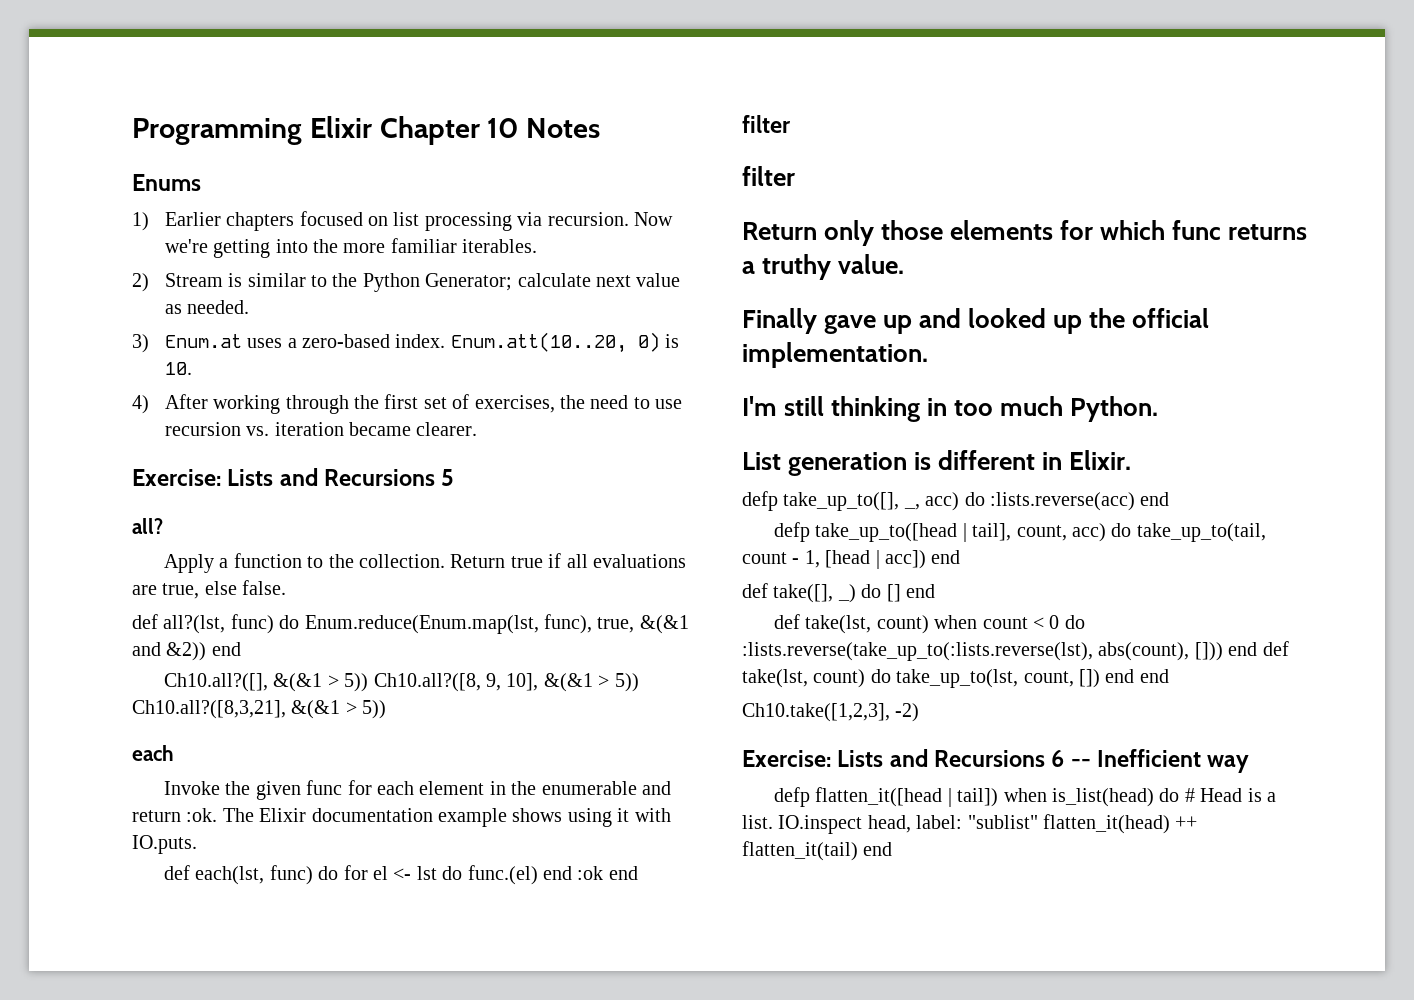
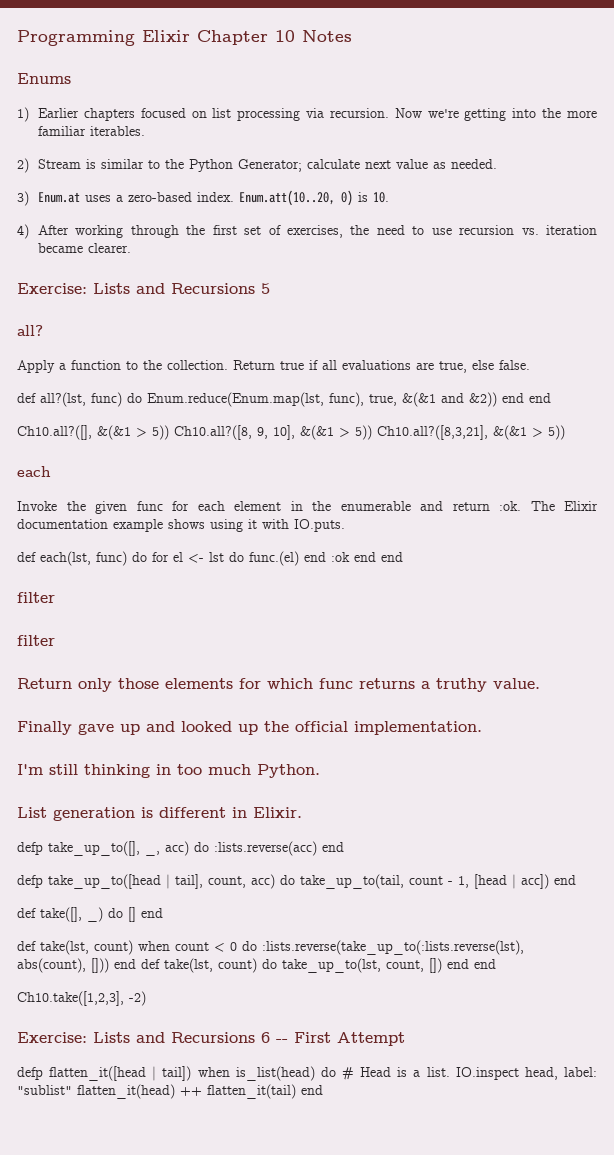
- def all?(lst, func) do Enum.reduce(Enum.map(lst, func), true, &(&1 and &2)) end
+ def all?(lst, func) do Enum.reduce(Enum.map(lst, func), true, &(&1 and &2)) end end
- def each(lst, func) do for el <- lst do func.(el) end :ok end
+ def each(lst, func) do for el <- lst do func.(el) end :ok end end
- Exercise: Lists and Recursions 6 -- Inefficient way
+ Exercise: Lists and Recursions 6 -- First Attempt

